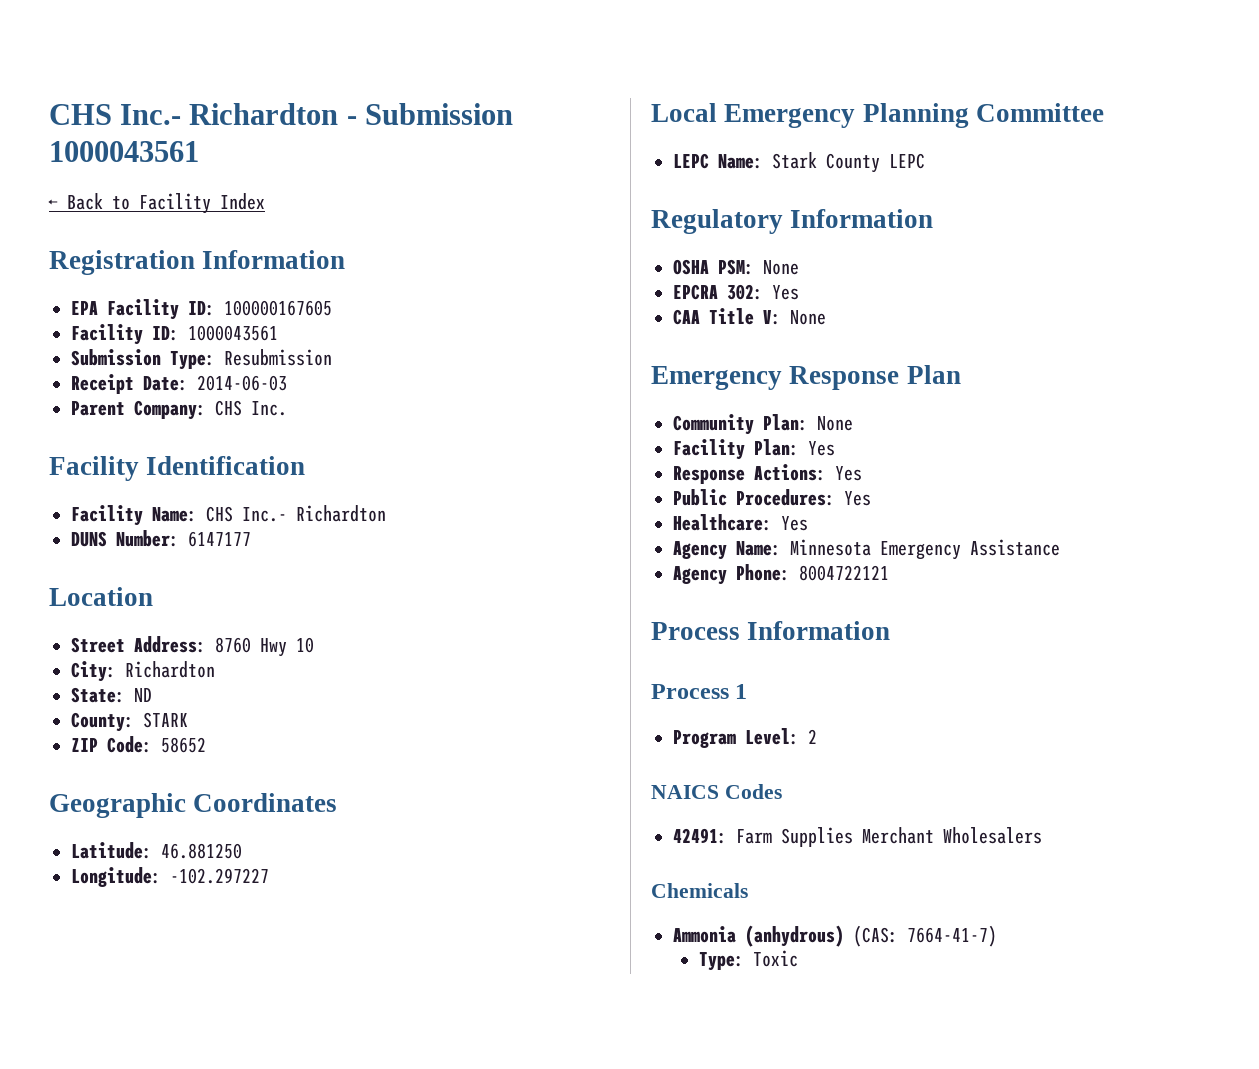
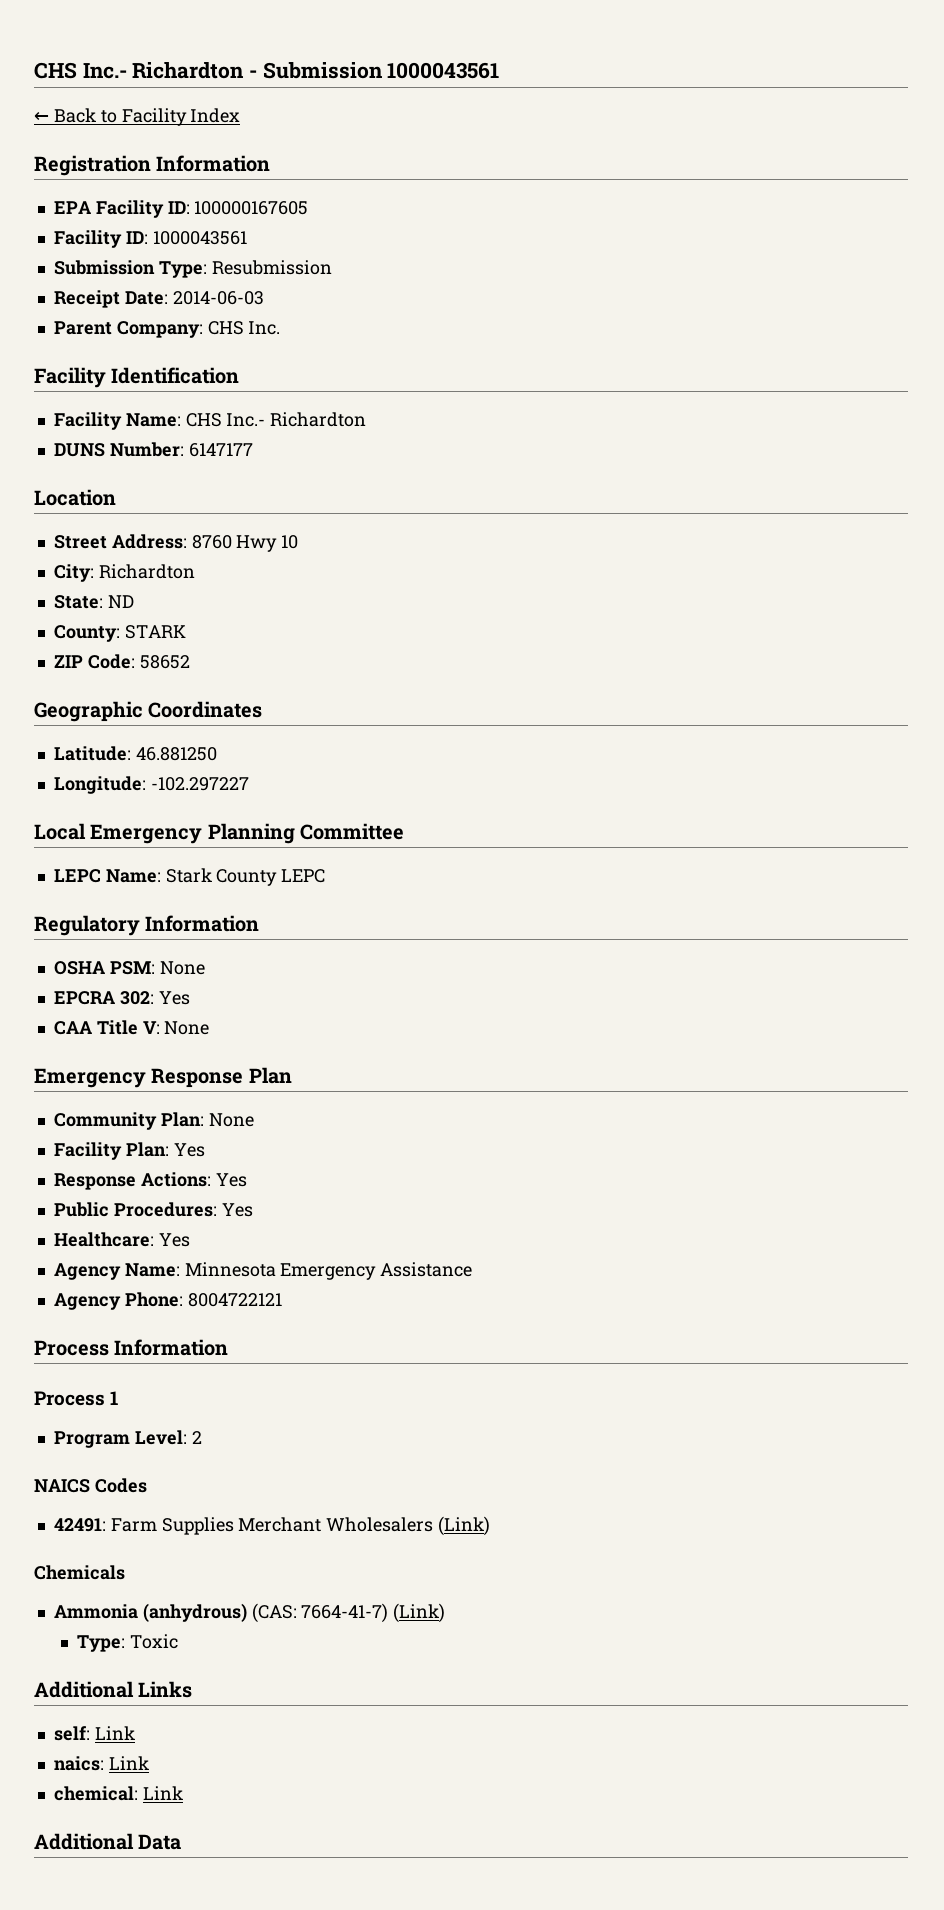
- 42491: Farm Supplies Merchant Wholesalers
+ 42491: Farm Supplies Merchant Wholesalers (Link)
- Ammonia (anhydrous) (CAS: 7664-41-7)
+ Ammonia (anhydrous) (CAS: 7664-41-7) (Link)
+ Additional Links
+ self: Link
+ naics: Link
+ chemical: Link
+ Additional Data

